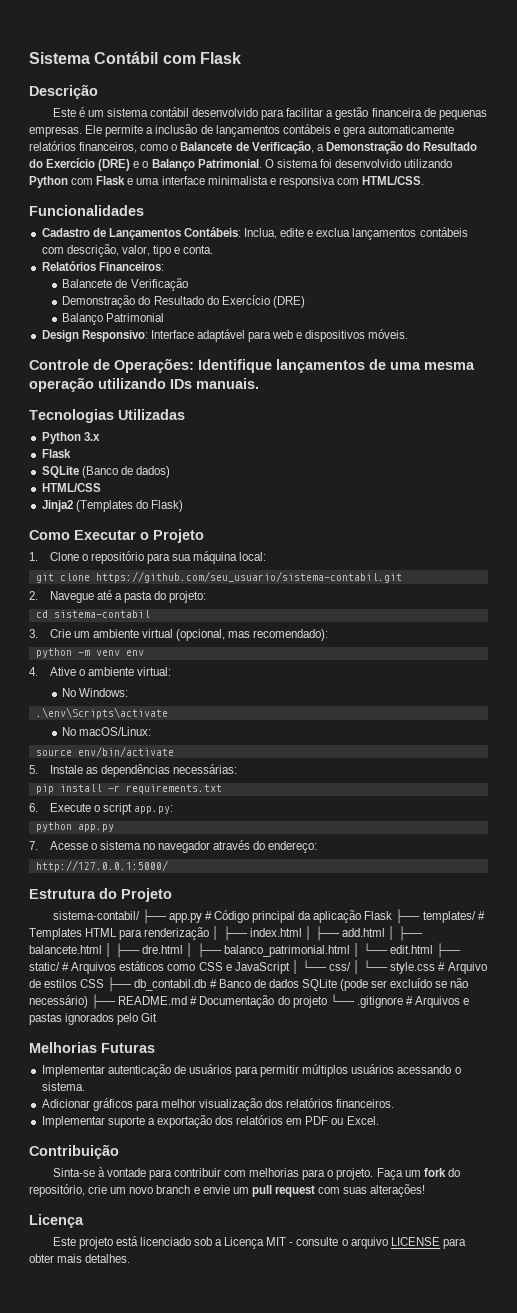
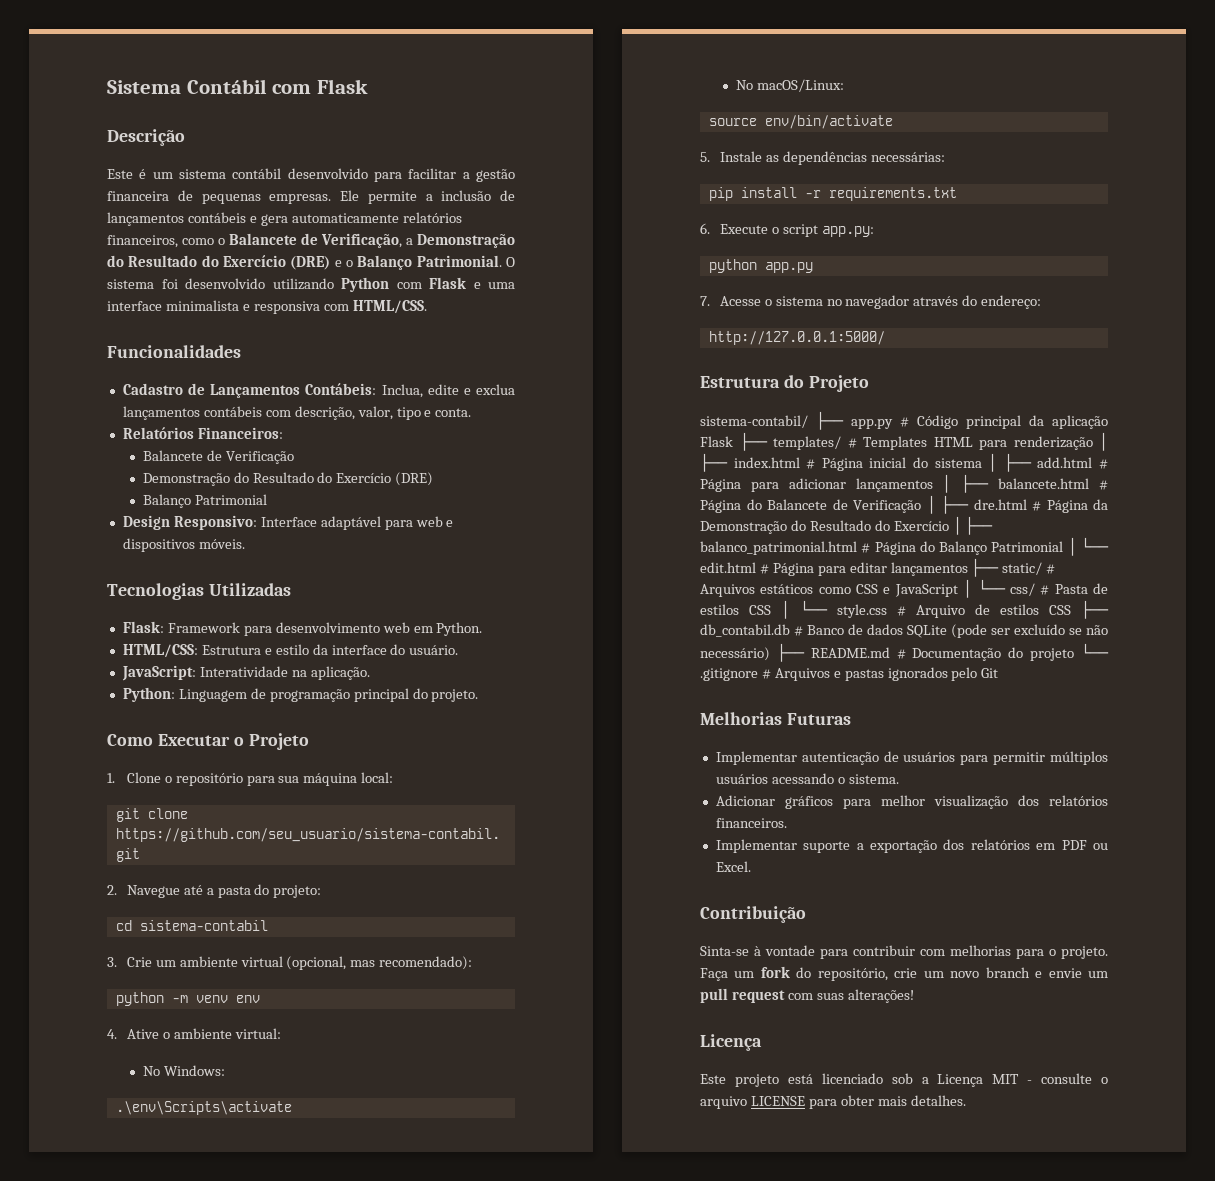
- Controle de Operações: Identifique lançamentos de uma mesma operação utilizando IDs manuais.
  Tecnologias Utilizadas
- Python 3.x
- Flask
- SQLite (Banco de dados)
- HTML/CSS
- Jinja2 (Templates do Flask)
+ Flask: Framework para desenvolvimento web em Python.
+ HTML/CSS: Estrutura e estilo da interface do usuário.
+ JavaScript: Interatividade na aplicação.
+ Python: Linguagem de programação principal do projeto.
- sistema-contabil/ ├── app.py # Código principal da aplicação Flask ├── templates/ # Templates HTML para renderização │ ├── index.html │ ├── add.html │ ├── balancete.html │ ├── dre.html │ ├── balanco_patrimonial.html │ └── edit.html ├── static/ # Arquivos estáticos como CSS e JavaScript │ └── css/ │ └── style.css # Arquivo de estilos CSS ├── db_contabil.db # Banco de dados SQLite (pode ser excluído se não necessário) ├── README.md # Documentação do projeto └── .gitignore # Arquivos e pastas ignorados pelo Git
+ sistema-contabil/ ├── app.py # Código principal da aplicação Flask ├── templates/ # Templates HTML para renderização │ ├── index.html # Página inicial do sistema │ ├── add.html # Página para adicionar lançamentos │ ├── balancete.html # Página do Balancete de Verificação │ ├── dre.html # Página da Demonstração do Resultado do Exercício │ ├── balanco_patrimonial.html # Página do Balanço Patrimonial │ └── edit.html # Página para editar lançamentos ├── static/ # Arquivos estáticos como CSS e JavaScript │ └── css/ # Pasta de estilos CSS │ └── style.css # Arquivo de estilos CSS ├── db_contabil.db # Banco de dados SQLite (pode ser excluído se não necessário) ├── README.md # Documentação do projeto └── .gitignore # Arquivos e pastas ignorados pelo Git

